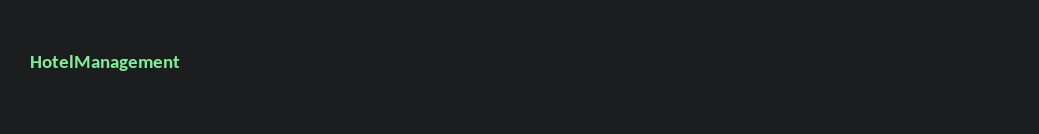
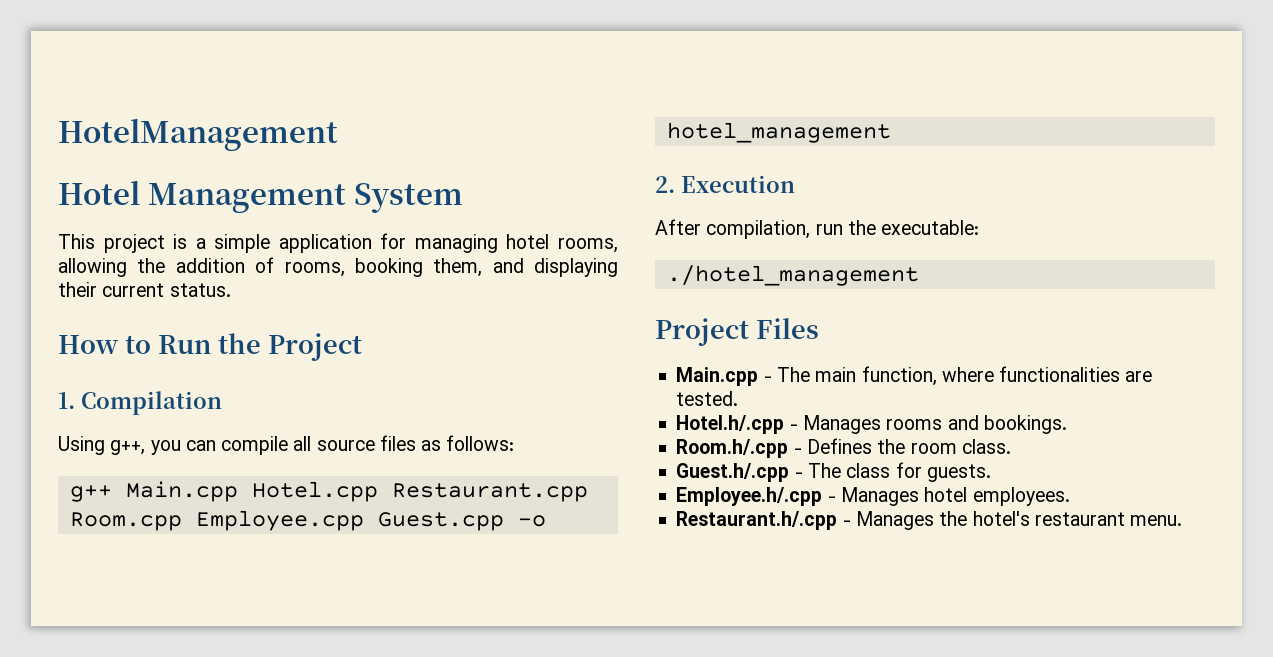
+ Hotel Management System
+ This project is a simple application for managing hotel rooms, allowing the addition of rooms, booking them, and displaying their current status.
+ How to Run the Project
+ 1. Compilation
+ Using g++, you can compile all source files as follows:
+ g++ Main.cpp Hotel.cpp Restaurant.cpp Room.cpp Employee.cpp Guest.cpp -o hotel_management
+ 2. Execution
+ After compilation, run the executable:
+ ./hotel_management
+ Project Files
+ Main.cpp - The main function, where functionalities are tested.
+ Hotel.h/.cpp - Manages rooms and bookings.
+ Room.h/.cpp - Defines the room class.
+ Guest.h/.cpp - The class for guests.
+ Employee.h/.cpp - Manages hotel employees.
+ Restaurant.h/.cpp - Manages the hotel's restaurant menu.

